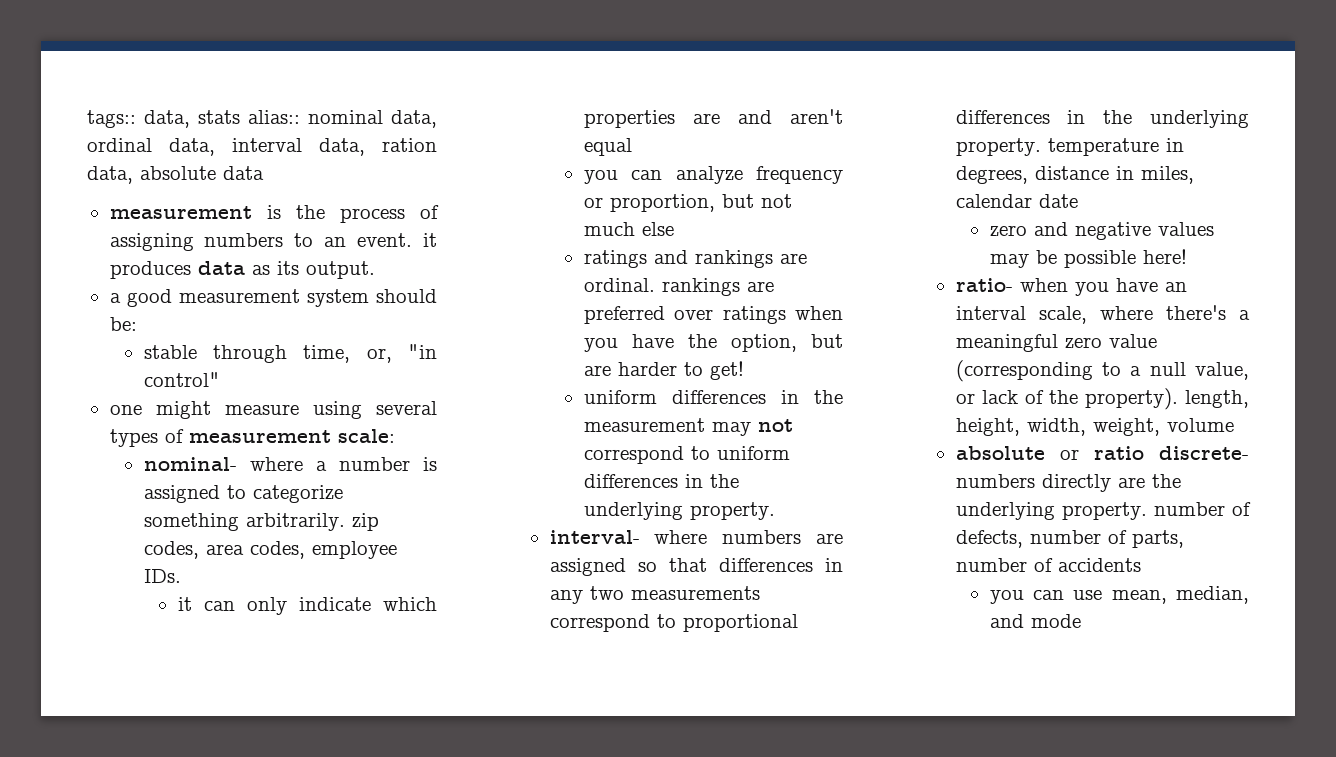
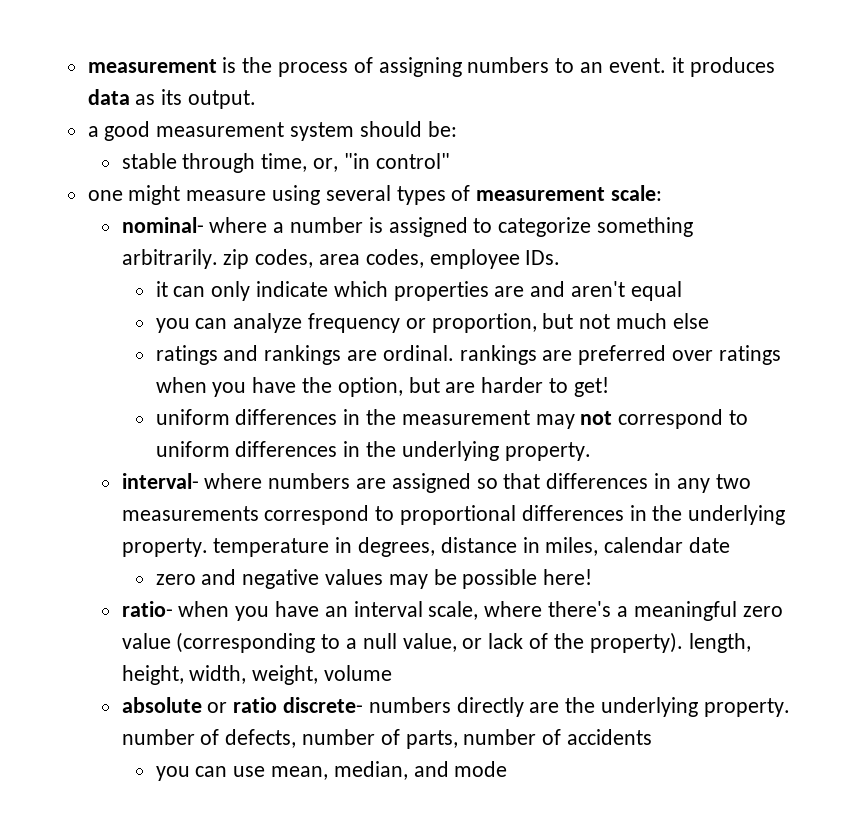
- tags:: data, stats alias:: nominal data, ordinal data, interval data, ration data, absolute data

